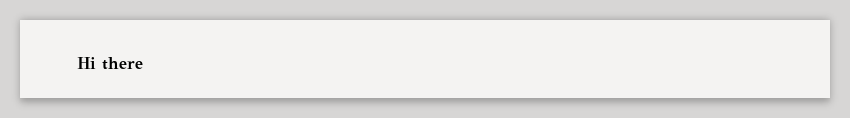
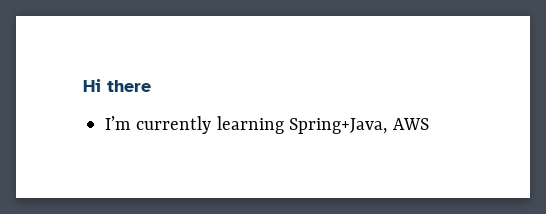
+ I’m currently learning Spring+Java, AWS

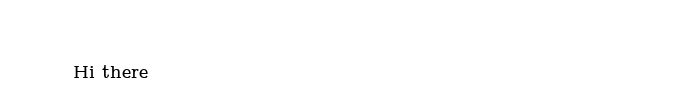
- I’m currently learning Spring+Java, AWS

